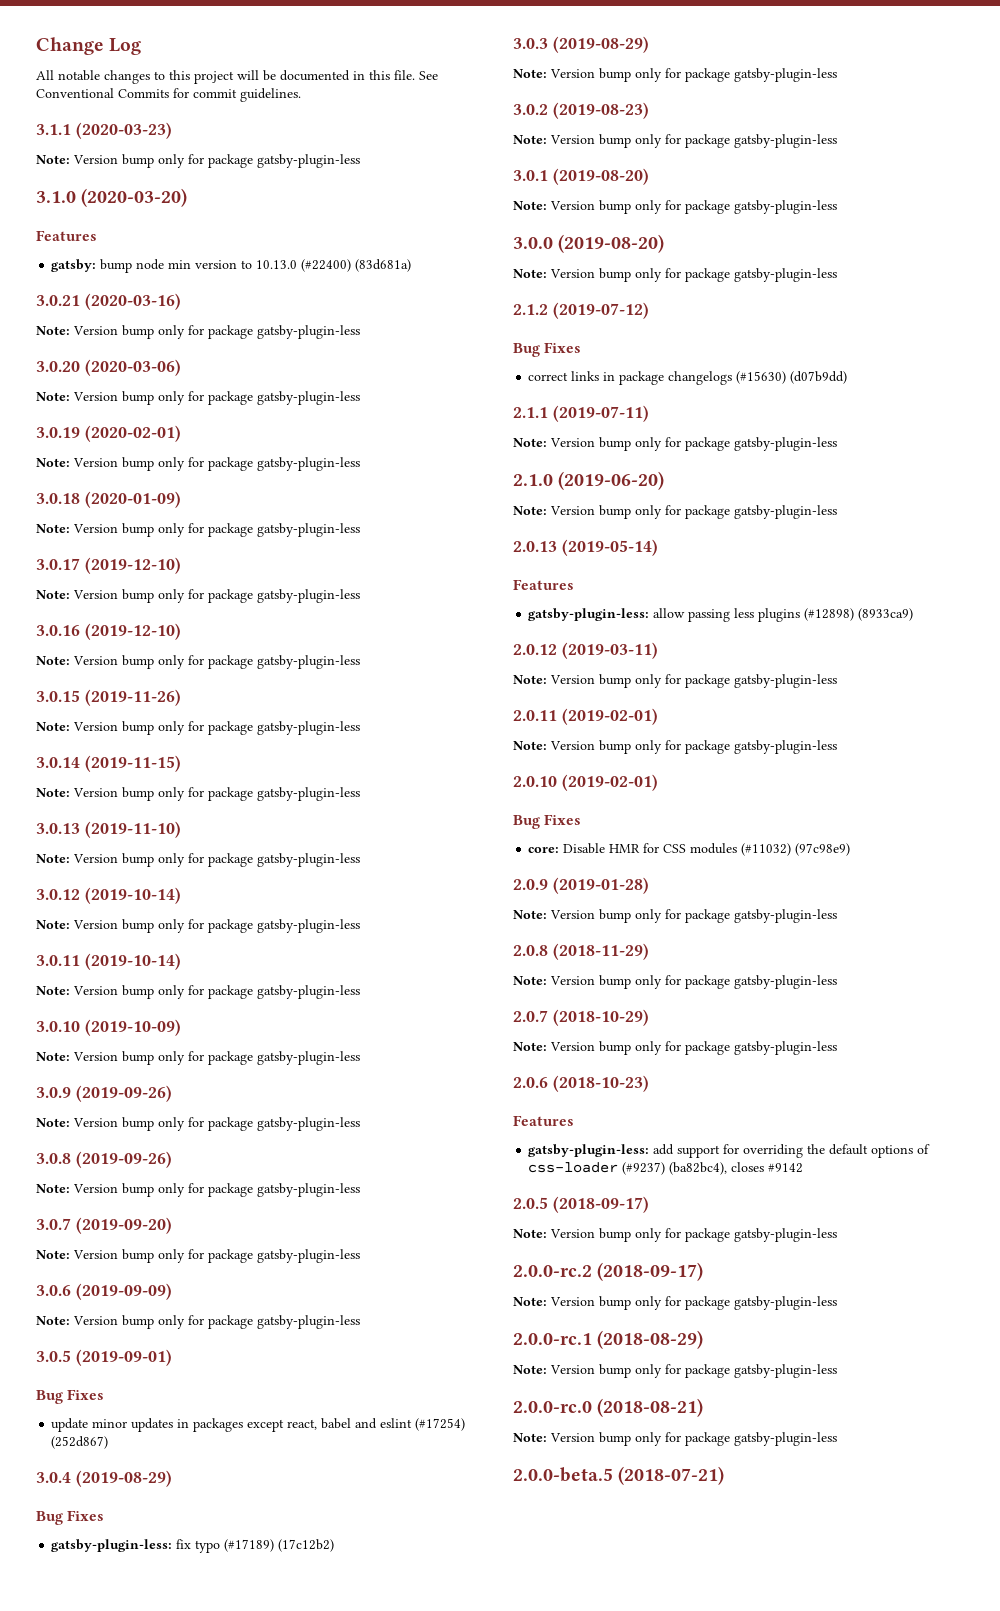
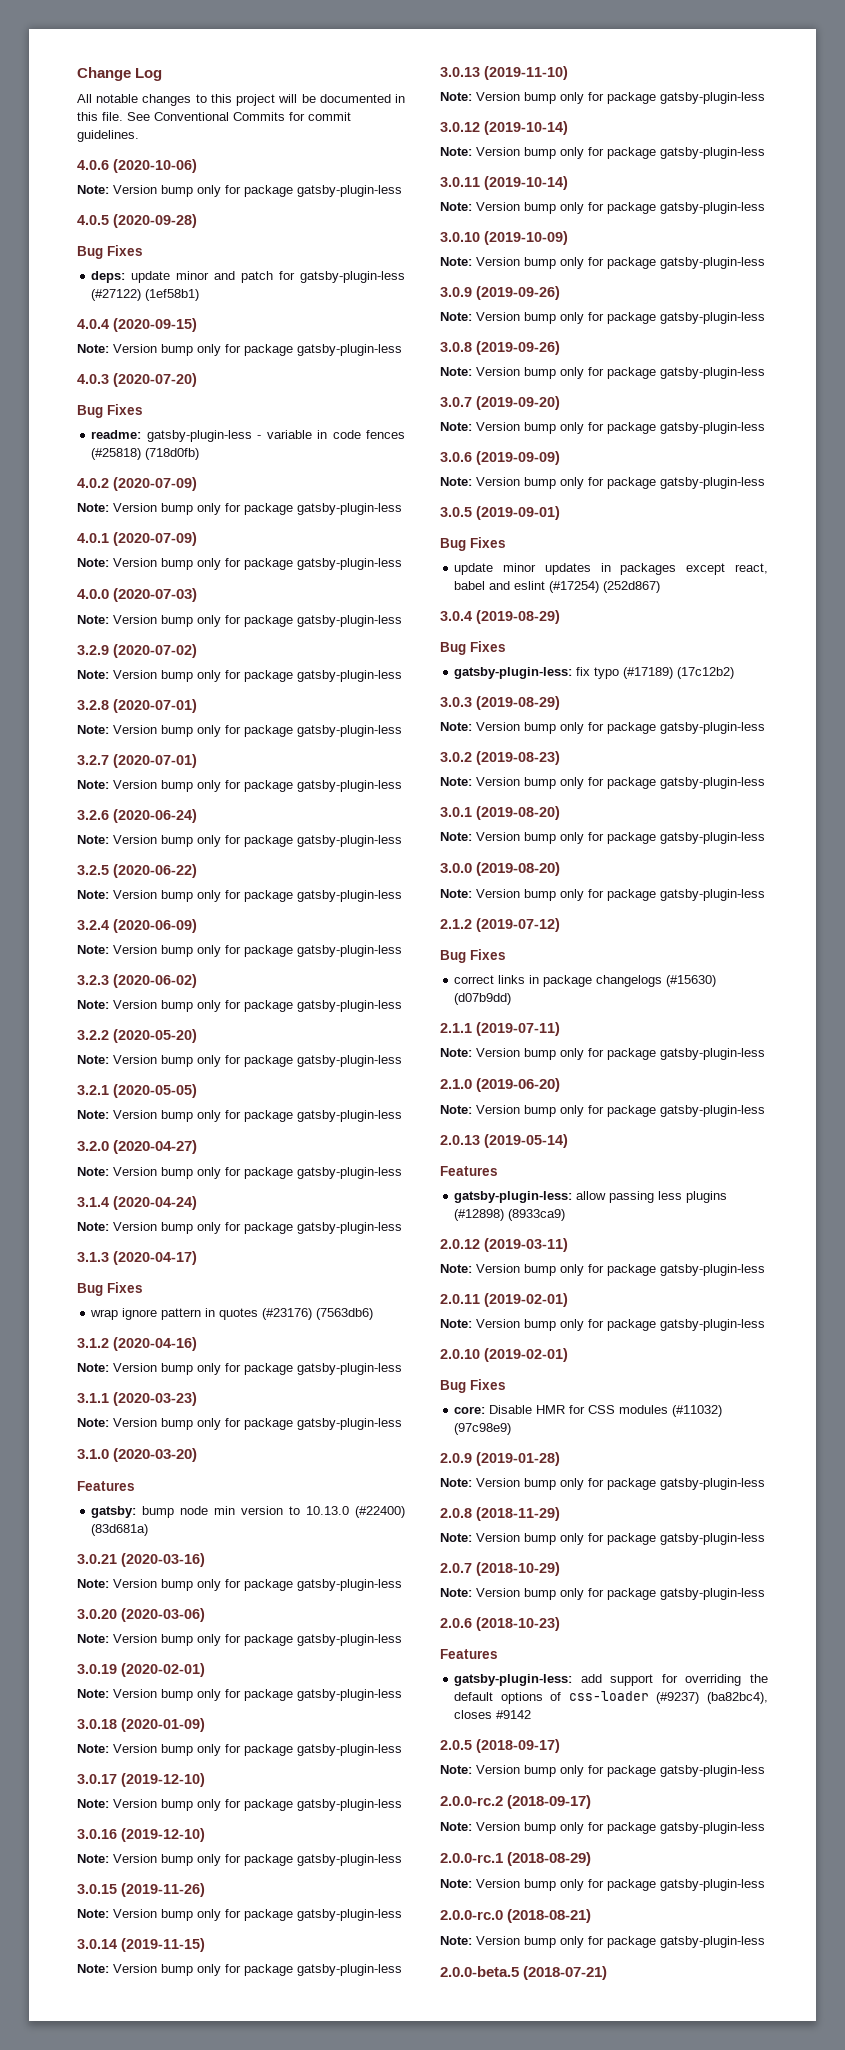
+ 4.0.6 (2020-10-06)
+ Note: Version bump only for package gatsby-plugin-less
+ 4.0.5 (2020-09-28)
+ Bug Fixes
+ deps: update minor and patch for gatsby-plugin-less (#27122) (1ef58b1)
+ 4.0.4 (2020-09-15)
+ Note: Version bump only for package gatsby-plugin-less
+ 4.0.3 (2020-07-20)
+ Bug Fixes
+ readme: gatsby-plugin-less - variable in code fences (#25818) (718d0fb)
+ 4.0.2 (2020-07-09)
+ Note: Version bump only for package gatsby-plugin-less
+ 4.0.1 (2020-07-09)
+ Note: Version bump only for package gatsby-plugin-less
+ 4.0.0 (2020-07-03)
+ Note: Version bump only for package gatsby-plugin-less
+ 3.2.9 (2020-07-02)
+ Note: Version bump only for package gatsby-plugin-less
+ 3.2.8 (2020-07-01)
+ Note: Version bump only for package gatsby-plugin-less
+ 3.2.7 (2020-07-01)
+ Note: Version bump only for package gatsby-plugin-less
+ 3.2.6 (2020-06-24)
+ Note: Version bump only for package gatsby-plugin-less
+ 3.2.5 (2020-06-22)
+ Note: Version bump only for package gatsby-plugin-less
+ 3.2.4 (2020-06-09)
+ Note: Version bump only for package gatsby-plugin-less
+ 3.2.3 (2020-06-02)
+ Note: Version bump only for package gatsby-plugin-less
+ 3.2.2 (2020-05-20)
+ Note: Version bump only for package gatsby-plugin-less
+ 3.2.1 (2020-05-05)
+ Note: Version bump only for package gatsby-plugin-less
+ 3.2.0 (2020-04-27)
+ Note: Version bump only for package gatsby-plugin-less
+ 3.1.4 (2020-04-24)
+ Note: Version bump only for package gatsby-plugin-less
+ 3.1.3 (2020-04-17)
+ Bug Fixes
+ wrap ignore pattern in quotes (#23176) (7563db6)
+ 3.1.2 (2020-04-16)
+ Note: Version bump only for package gatsby-plugin-less

